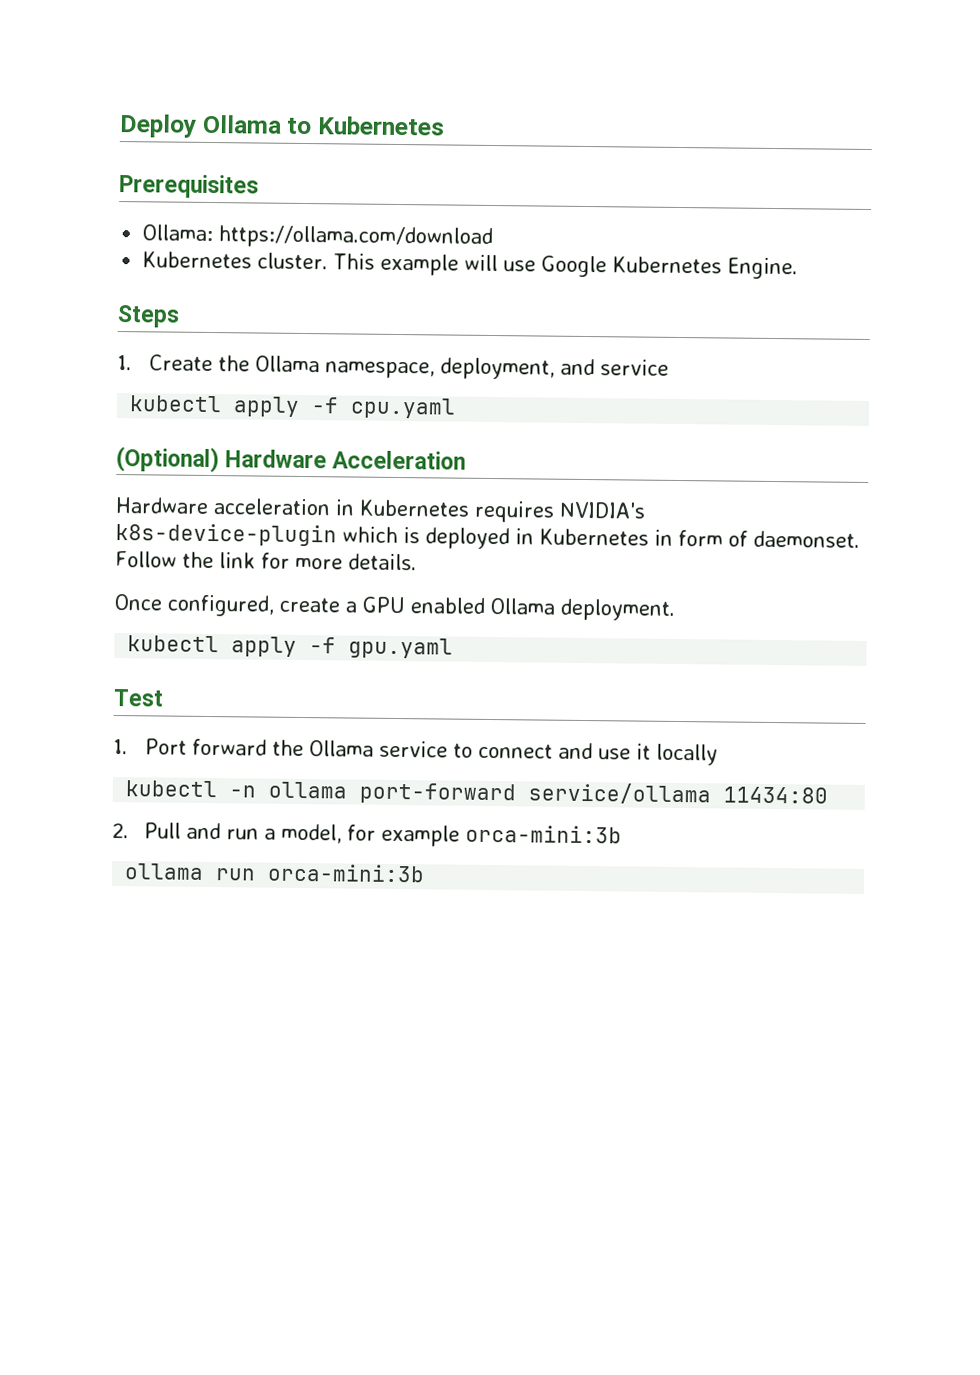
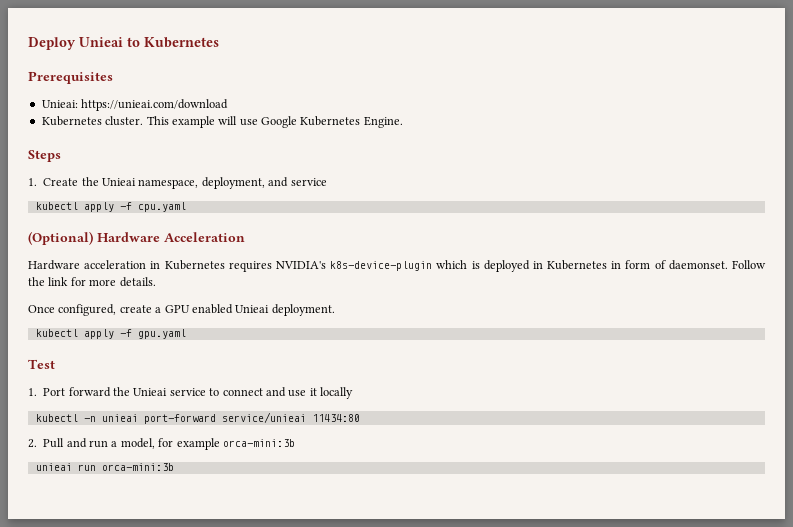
- Deploy Ollama to Kubernetes
+ Deploy Unieai to Kubernetes
- Ollama: https://ollama.com/download
+ Unieai: https://unieai.com/download
- 1. Create the Ollama namespace, deployment, and service
+ 1. Create the Unieai namespace, deployment, and service
- Once configured, create a GPU enabled Ollama deployment.
+ Once configured, create a GPU enabled Unieai deployment.
- 1. Port forward the Ollama service to connect and use it locally
+ 1. Port forward the Unieai service to connect and use it locally
- kubectl -n ollama port-forward service/ollama 11434:80
+ kubectl -n unieai port-forward service/unieai 11434:80
- ollama run orca-mini:3b
+ unieai run orca-mini:3b

